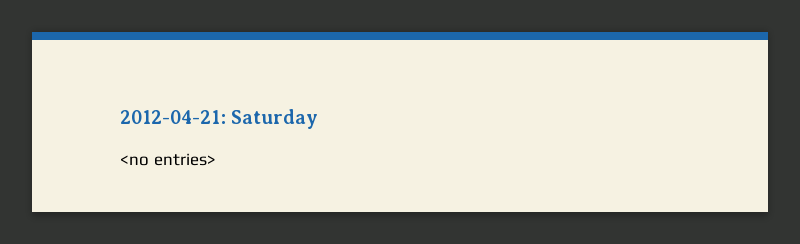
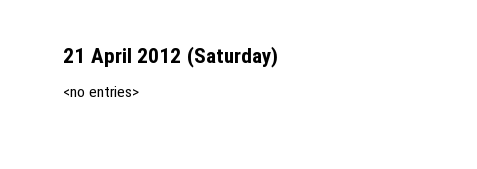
- 2012-04-21: Saturday
+ 21 April 2012 (Saturday)

